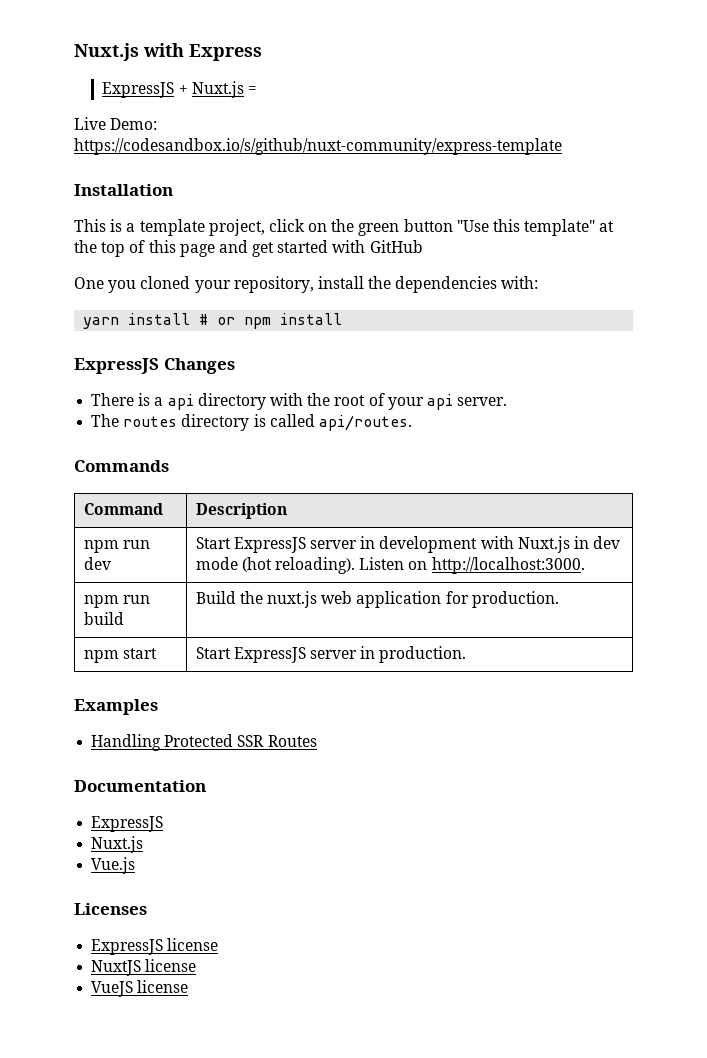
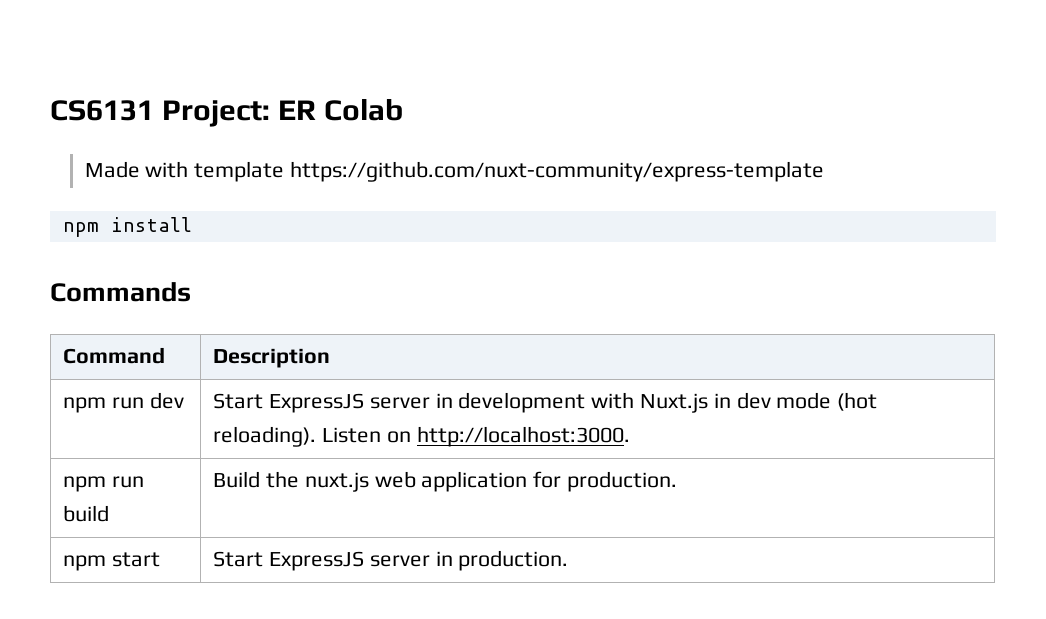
- Nuxt.js with Express
- ExpressJS + Nuxt.js =
- Live Demo: https://codesandbox.io/s/github/nuxt-community/express-template
- Installation
- This is a template project, click on the green button "Use this template" at the top of this page and get started with GitHub
- One you cloned your repository, install the dependencies with:
- yarn install # or npm install
- ExpressJS Changes
- There is a api directory with the root of your api server.
- The routes directory is called api/routes.
+ CS6131 Project: ER Colab
+ Made with template https://github.com/nuxt-community/express-template
+ npm install
- Examples
- Handling Protected SSR Routes
- Documentation
- ExpressJS
- Nuxt.js
- Vue.js
- Licenses
- ExpressJS license
- NuxtJS license
- VueJS license

